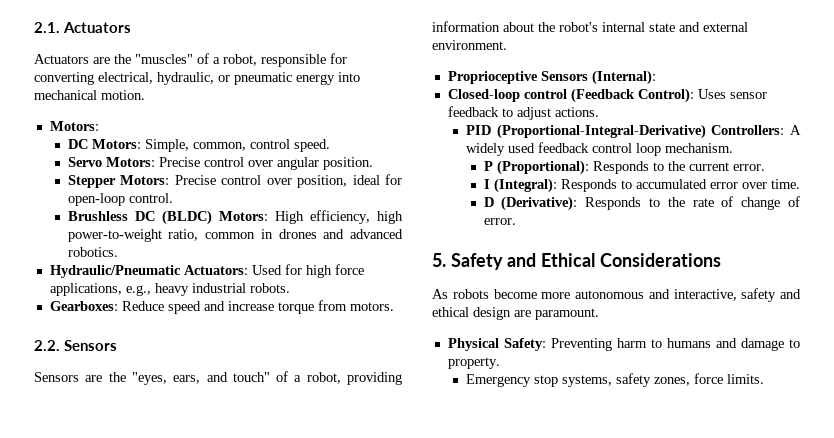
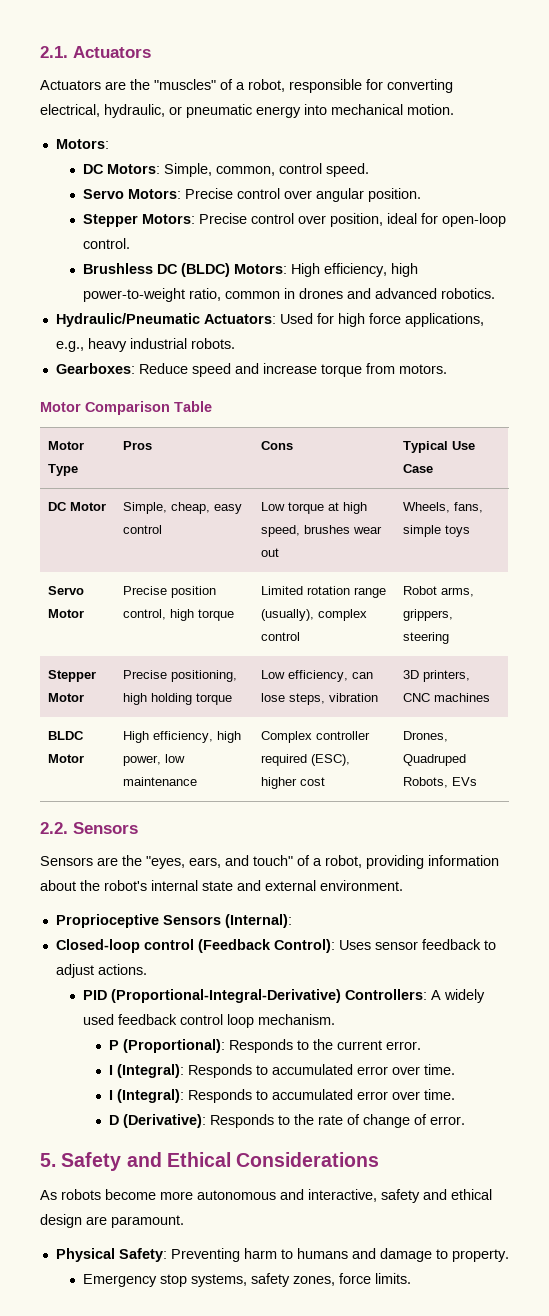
+ Motor Comparison Table
+ Motor Type | Pros | Cons | Typical Use Case
+ DC Motor | Simple, cheap, easy control | Low torque at high speed, brushes wear out | Wheels, fans, simple toys
+ Servo Motor | Precise position control, high torque | Limited rotation range (usually), complex control | Robot arms, grippers, steering
+ Stepper Motor | Precise positioning, high holding torque | Low efficiency, can lose steps, vibration | 3D printers, CNC machines
+ BLDC Motor | High efficiency, high power, low maintenance | Complex controller required (ESC), higher cost | Drones, Quadruped Robots, EVs
  P (Proportional): Responds to the current error.
+ I (Integral): Responds to accumulated error over time.

